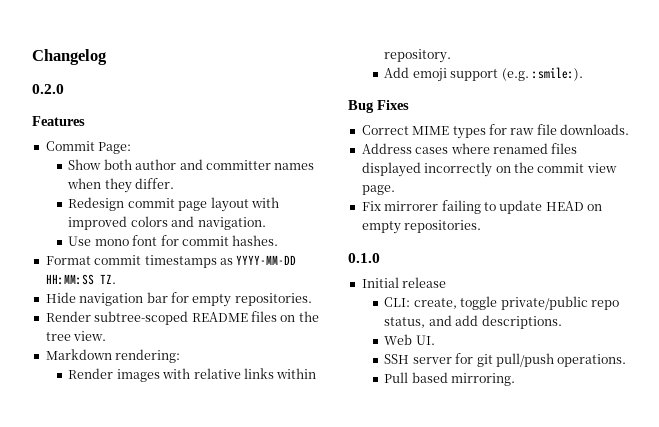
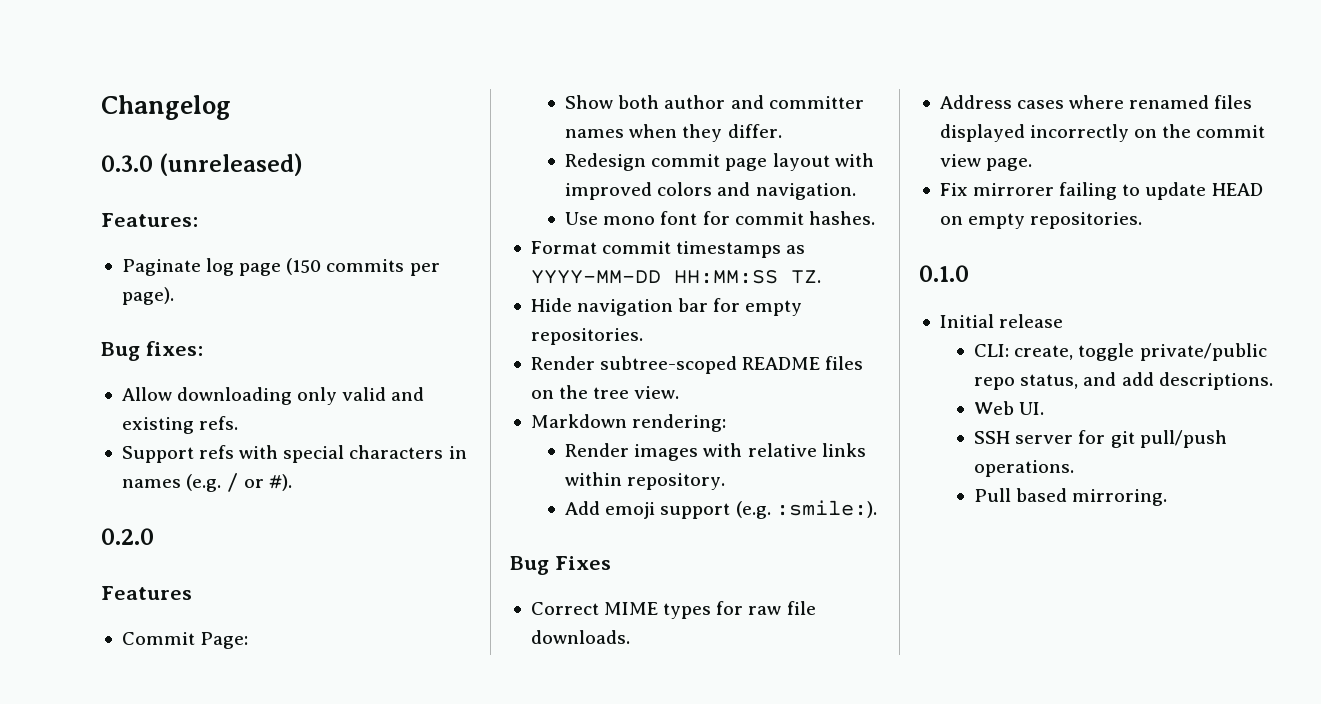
+ 0.3.0 (unreleased)
+ Features:
+ Paginate log page (150 commits per page).
+ Bug fixes:
+ Allow downloading only valid and existing refs.
+ Support refs with special characters in names (e.g. / or #).

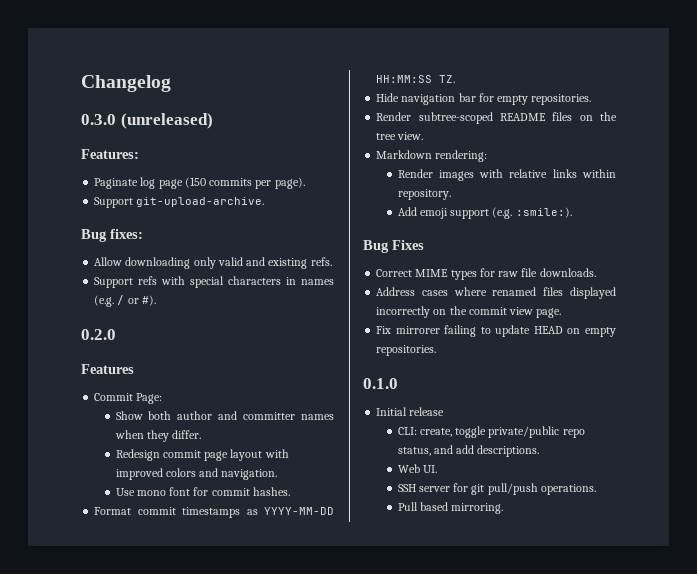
+ Support git-upload-archive.

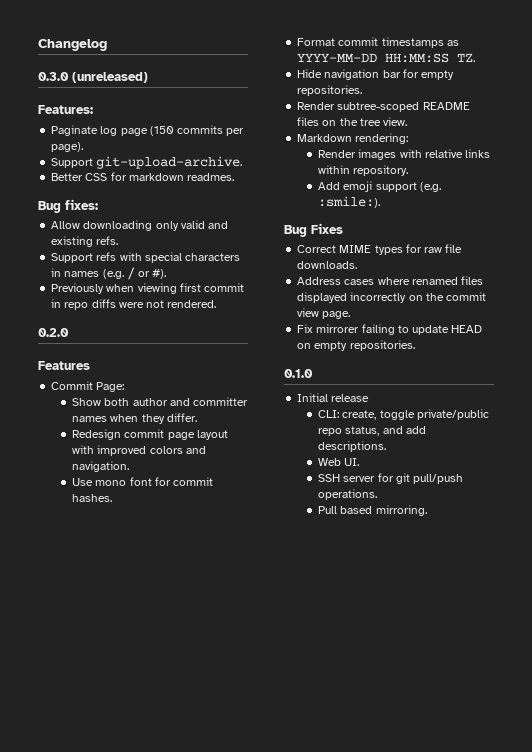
+ Better CSS for markdown readmes.
+ Previously when viewing first commit in repo diffs were not rendered.

